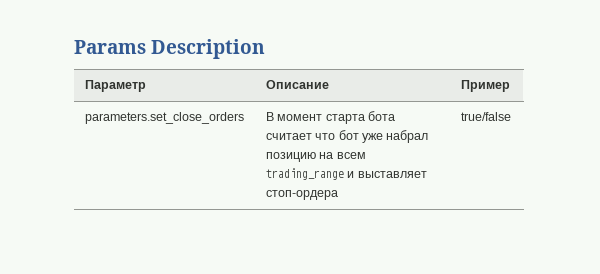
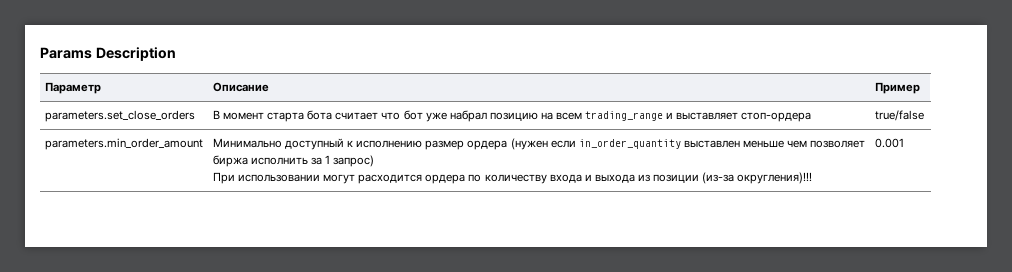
+ parameters.min_order_amount | Минимально доступный к исполнению размер ордера (нужен если in_order_quantity выставлен меньше чем позволяет биржа исполнить за 1 запрос)
+ При использовании могут расходится ордера по количеству входа и выхода из позиции (из-за округления)!!! | 0.001

